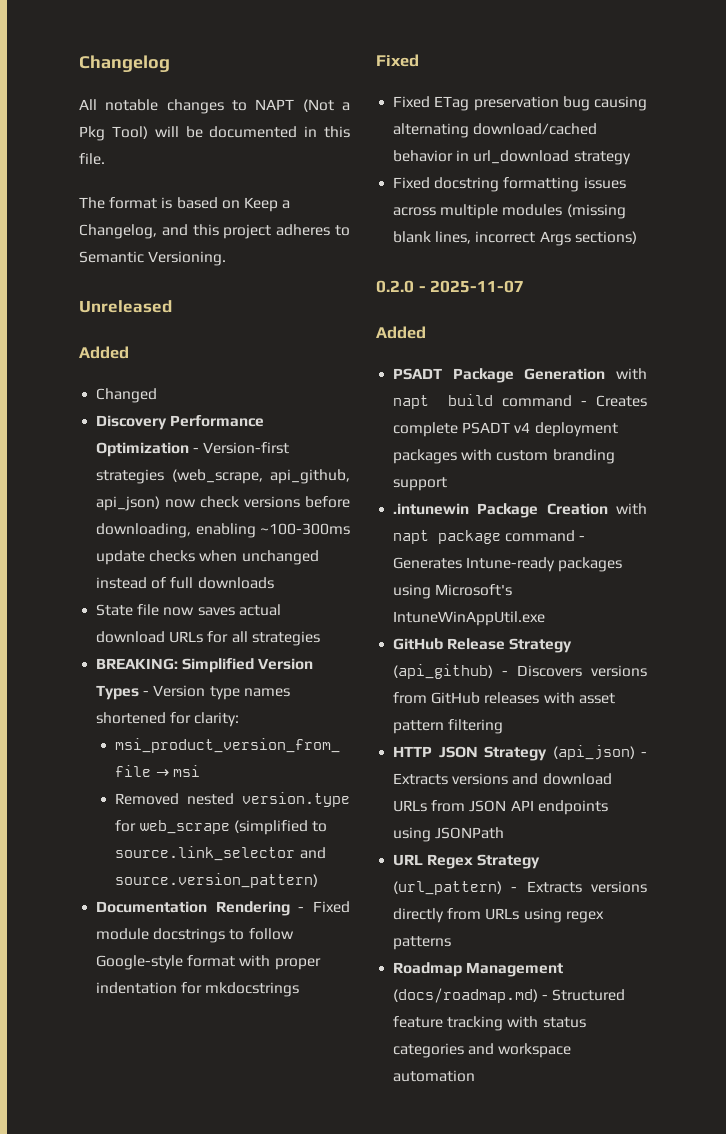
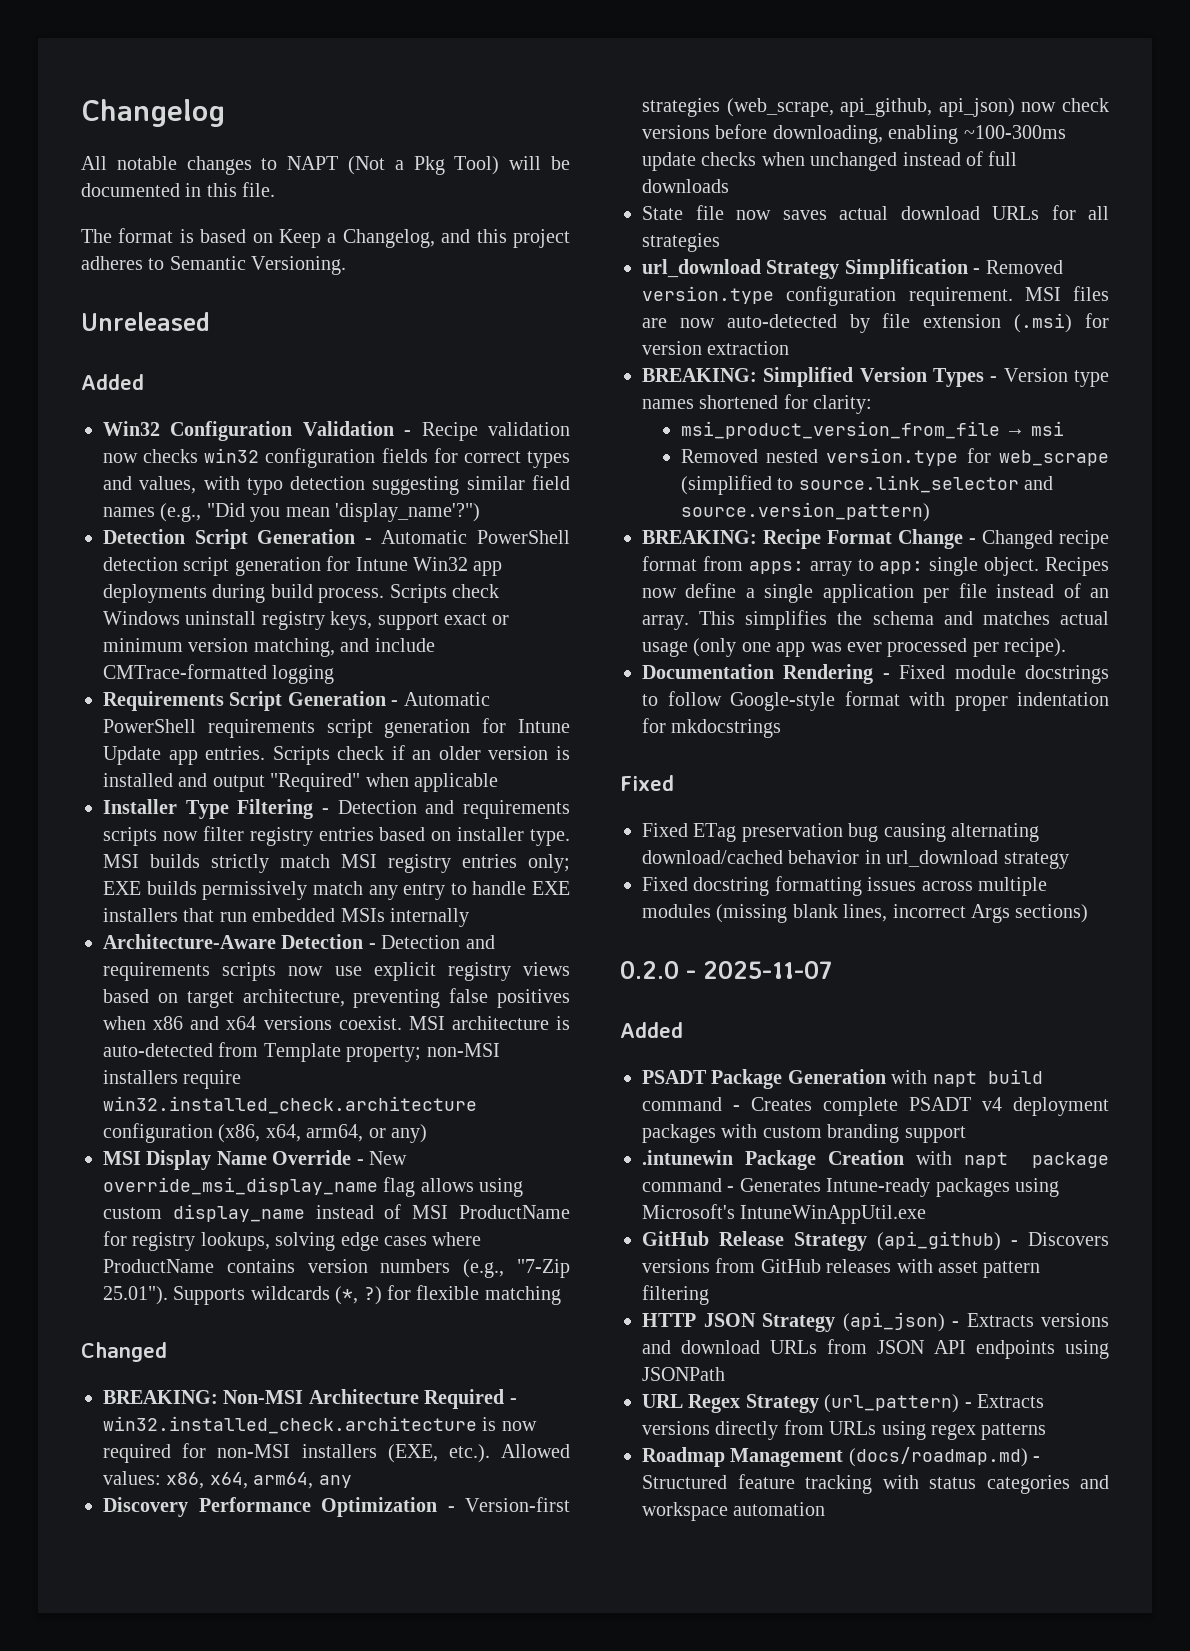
+ Win32 Configuration Validation - Recipe validation now checks win32 configuration fields for correct types and values, with typo detection suggesting similar field names (e.g., "Did you mean 'display_name'?")
+ Detection Script Generation - Automatic PowerShell detection script generation for Intune Win32 app deployments during build process. Scripts check Windows uninstall registry keys, support exact or minimum version matching, and include CMTrace-formatted logging
+ Requirements Script Generation - Automatic PowerShell requirements script generation for Intune Update app entries. Scripts check if an older version is installed and output "Required" when applicable
+ Installer Type Filtering - Detection and requirements scripts now filter registry entries based on installer type. MSI builds strictly match MSI registry entries only; EXE builds permissively match any entry to handle EXE installers that run embedded MSIs internally
+ Architecture-Aware Detection - Detection and requirements scripts now use explicit registry views based on target architecture, preventing false positives when x86 and x64 versions coexist. MSI architecture is auto-detected from Template property; non-MSI installers require win32.installed_check.architecture configuration (x86, x64, arm64, or any)
+ MSI Display Name Override - New override_msi_display_name flag allows using custom display_name instead of MSI ProductName for registry lookups, solving edge cases where ProductName contains version numbers (e.g., "7-Zip 25.01"). Supports wildcards (*, ?) for flexible matching
  Changed
+ BREAKING: Non-MSI Architecture Required - win32.installed_check.architecture is now required for non-MSI installers (EXE, etc.). Allowed values: x86, x64, arm64, any
+ url_download Strategy Simplification - Removed version.type configuration requirement. MSI files are now auto-detected by file extension (.msi) for version extraction
+ BREAKING: Recipe Format Change - Changed recipe format from apps: array to app: single object. Recipes now define a single application per file instead of an array. This simplifies the schema and matches actual usage (only one app was ever processed per recipe).

